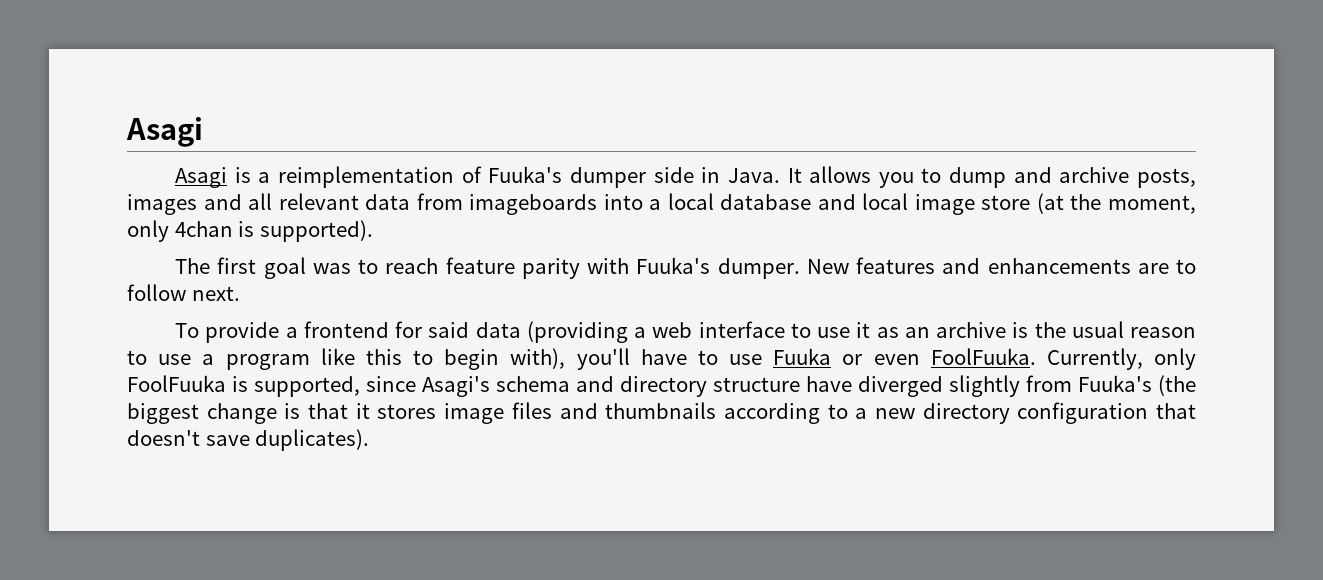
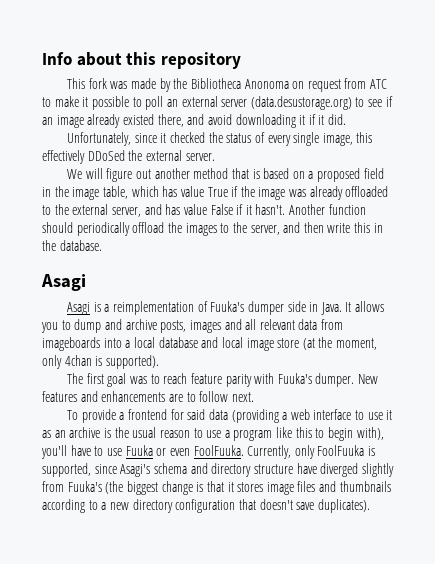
+ Info about this repository
+ This fork was made by the Bibliotheca Anonoma on request from ATC to make it possible to poll an external server (data.desustorage.org) to see if an image already existed there, and avoid downloading it if it did.
+ Unfortunately, since it checked the status of every single image, this effectively DDoSed the external server.
+ We will figure out another method that is based on a proposed field in the image table, which has value True if the image was already offloaded to the external server, and has value False if it hasn't. Another function should periodically offload the images to the server, and then write this in the database.

